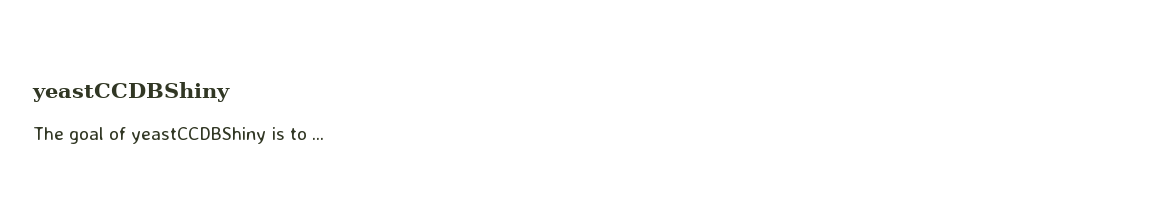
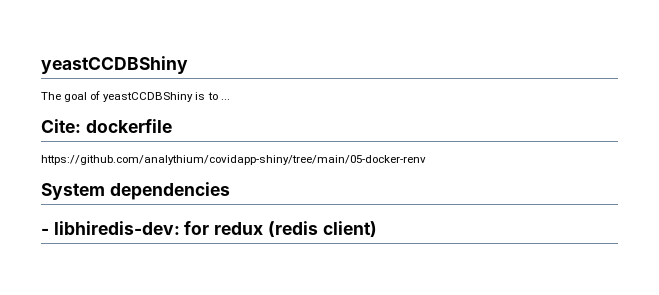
+ Cite: dockerfile
+ https://github.com/analythium/covidapp-shiny/tree/main/05-docker-renv
+ System dependencies
+ - libhiredis-dev: for redux (redis client)

